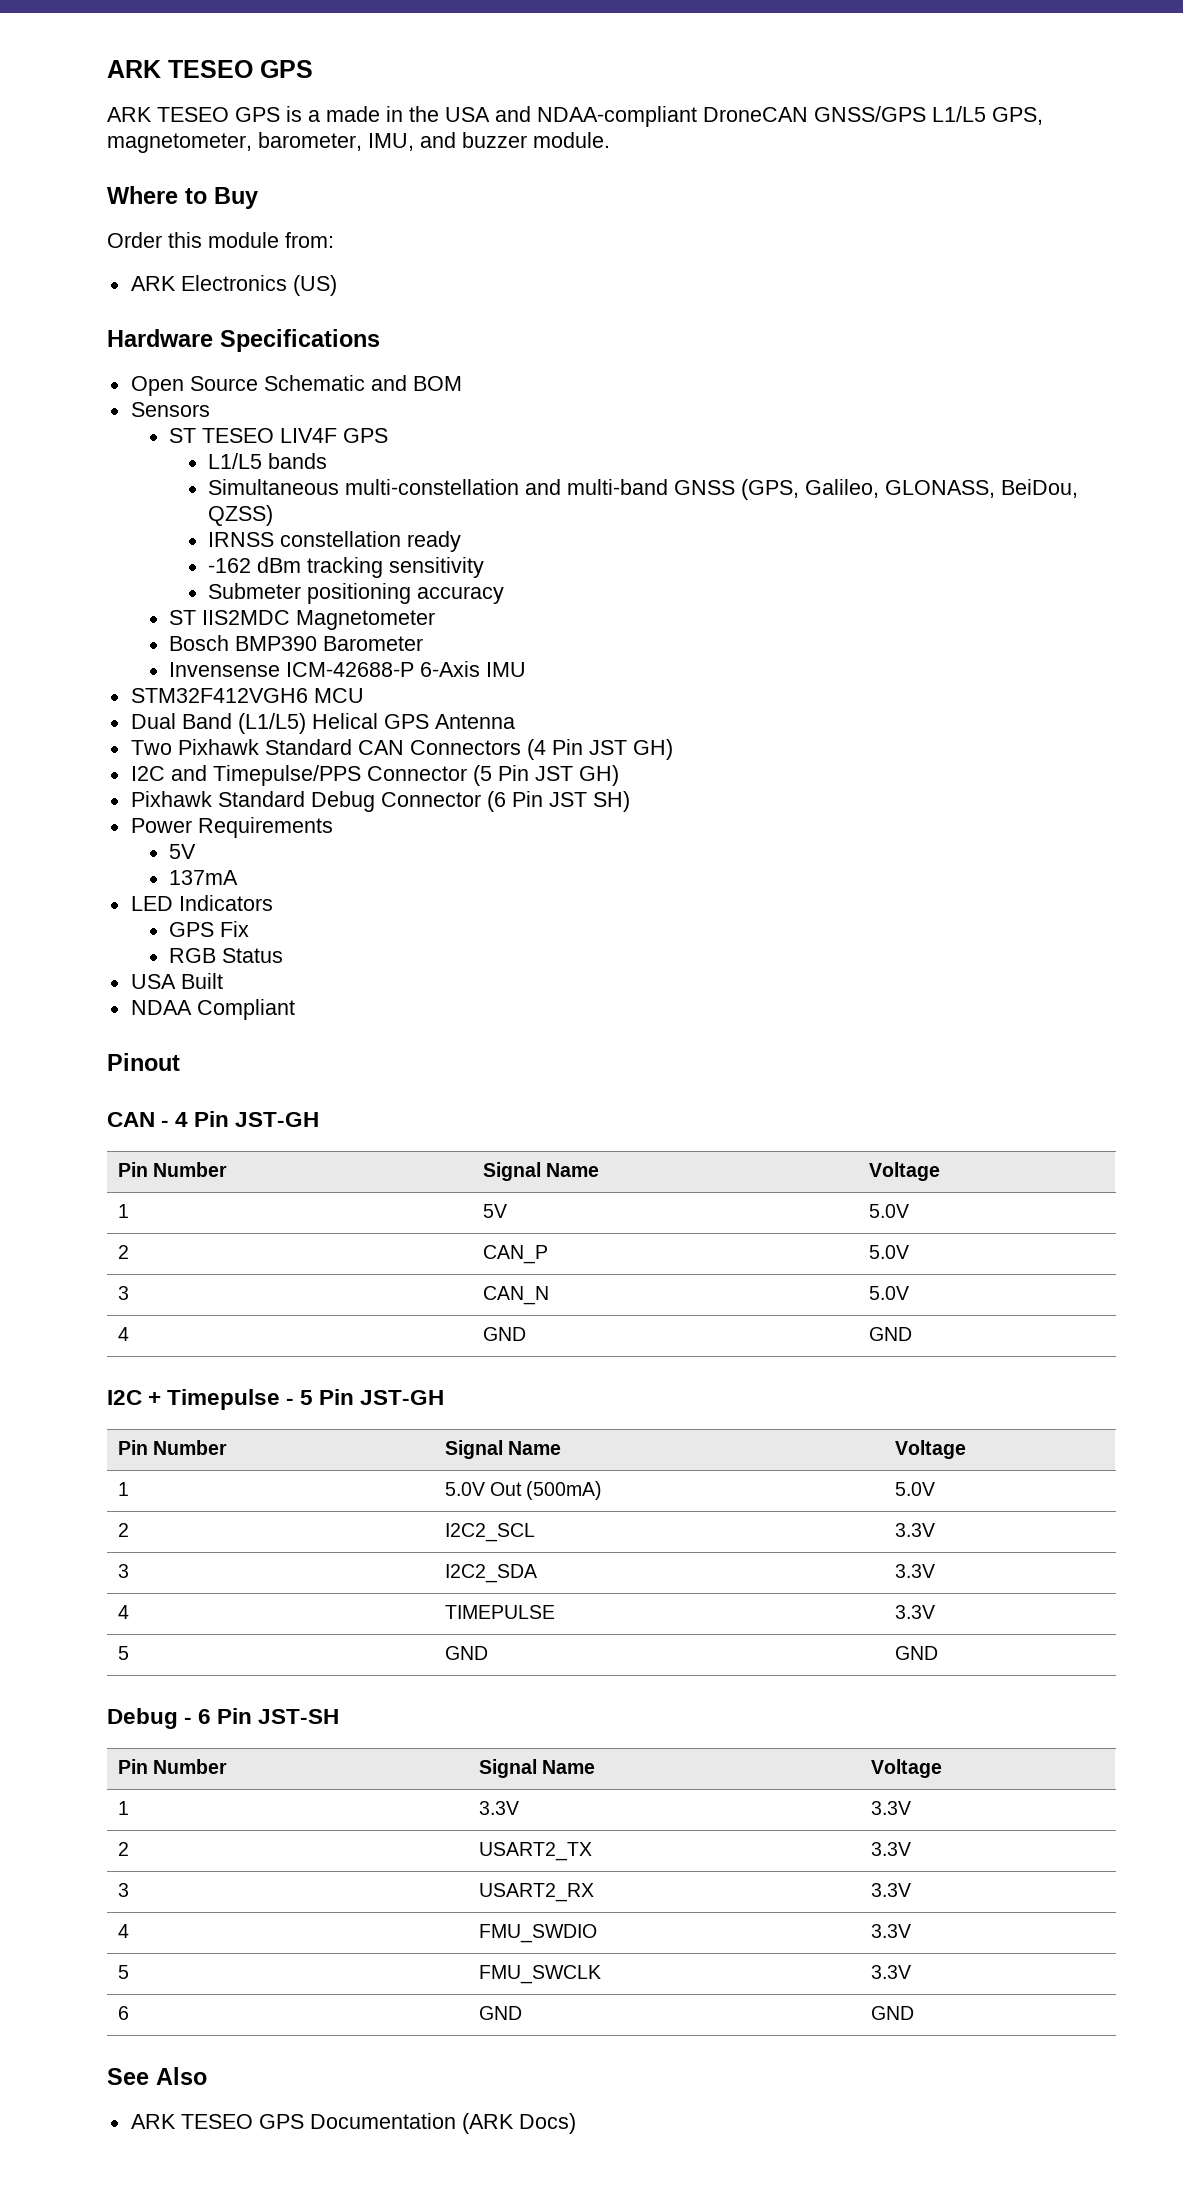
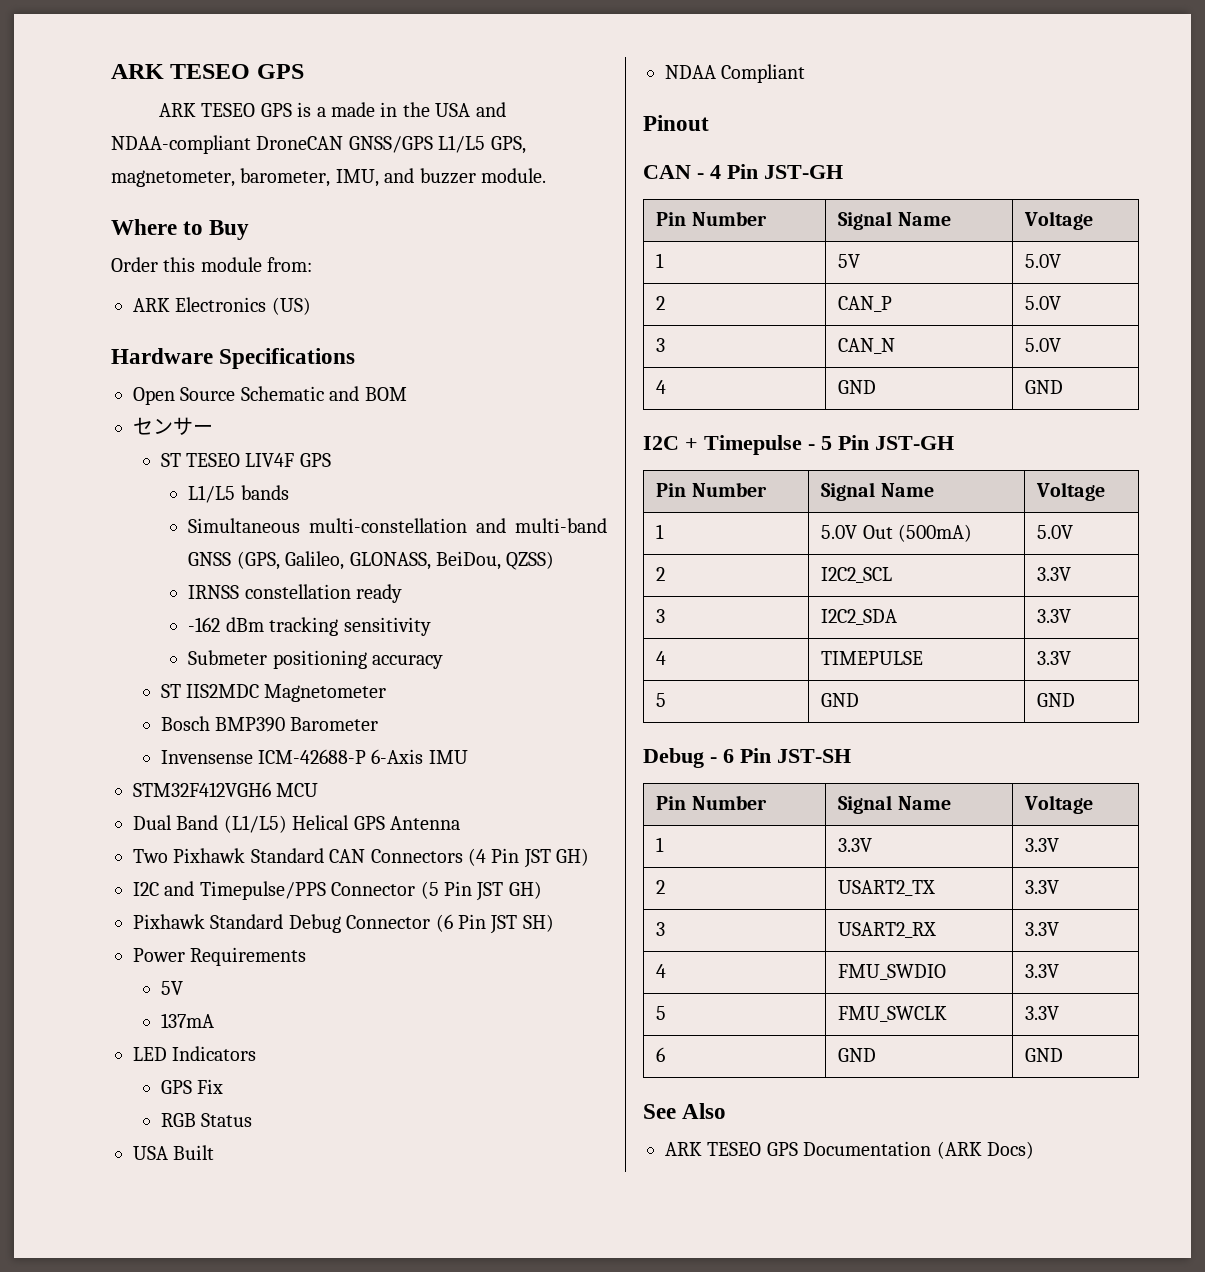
- Sensors
+ センサー

